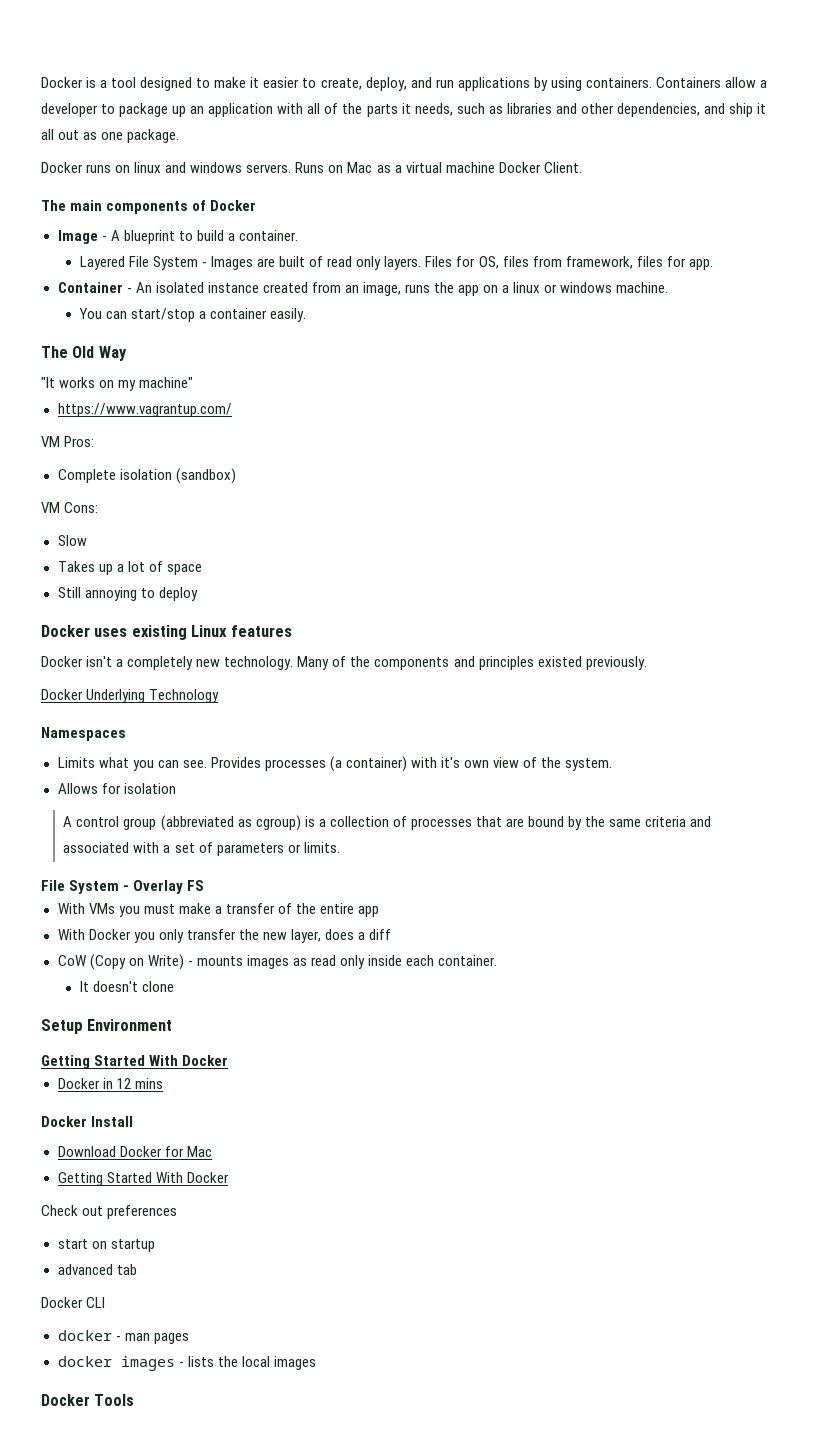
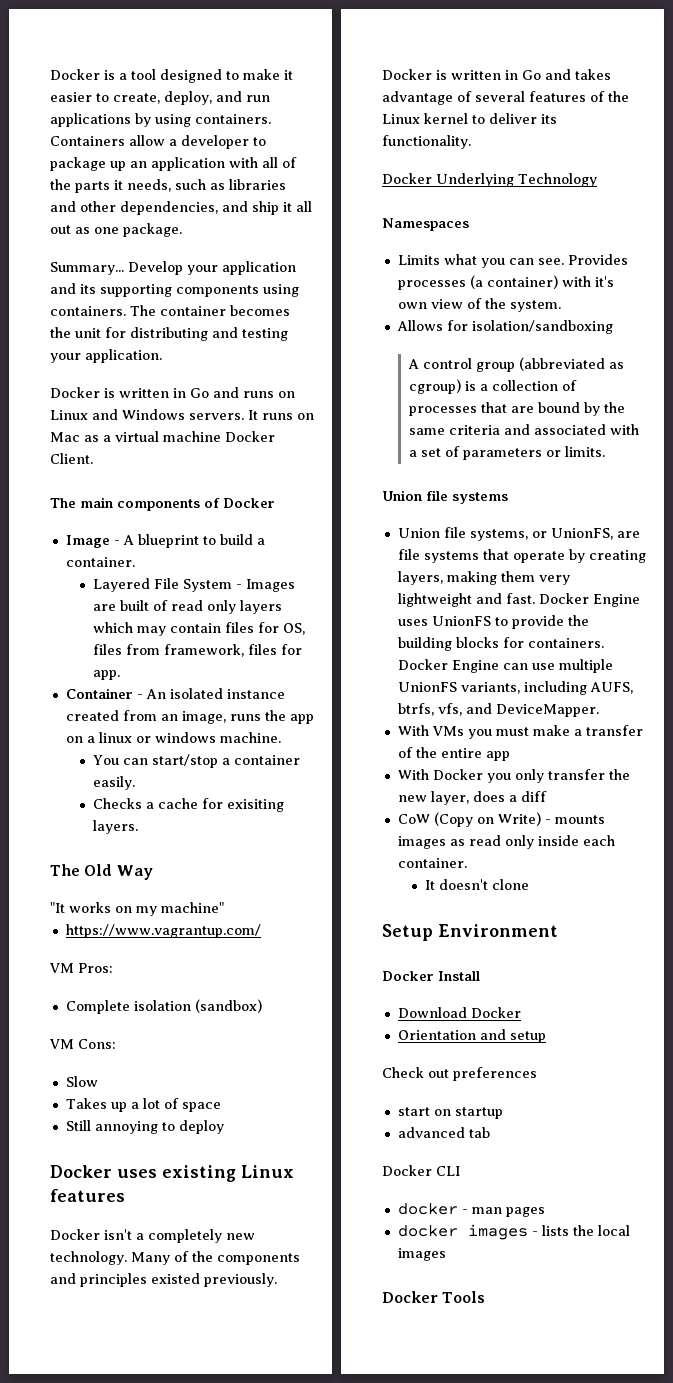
- Docker runs on linux and windows servers. Runs on Mac as a virtual machine Docker Client.
+ Summary... Develop your application and its supporting components using containers. The container becomes the unit for distributing and testing your application.
+ Docker is written in Go and runs on Linux and Windows servers. It runs on Mac as a virtual machine Docker Client.
- Layered File System - Images are built of read only layers. Files for OS, files from framework, files for app.
+ Layered File System - Images are built of read only layers which may contain files for OS, files from framework, files for app.
+ Checks a cache for exisiting layers.
+ Docker is written in Go and takes advantage of several features of the Linux kernel to deliver its functionality.
- Allows for isolation
+ Allows for isolation/sandboxing
- File System - Overlay FS
+ Union file systems
+ Union file systems, or UnionFS, are file systems that operate by creating layers, making them very lightweight and fast. Docker Engine uses UnionFS to provide the building blocks for containers. Docker Engine can use multiple UnionFS variants, including AUFS, btrfs, vfs, and DeviceMapper.
  Setup Environment
- Getting Started With Docker
- Docker in 12 mins
  Docker Install
- Download Docker for Mac
- Getting Started With Docker
+ Download Docker
+ Orientation and setup

